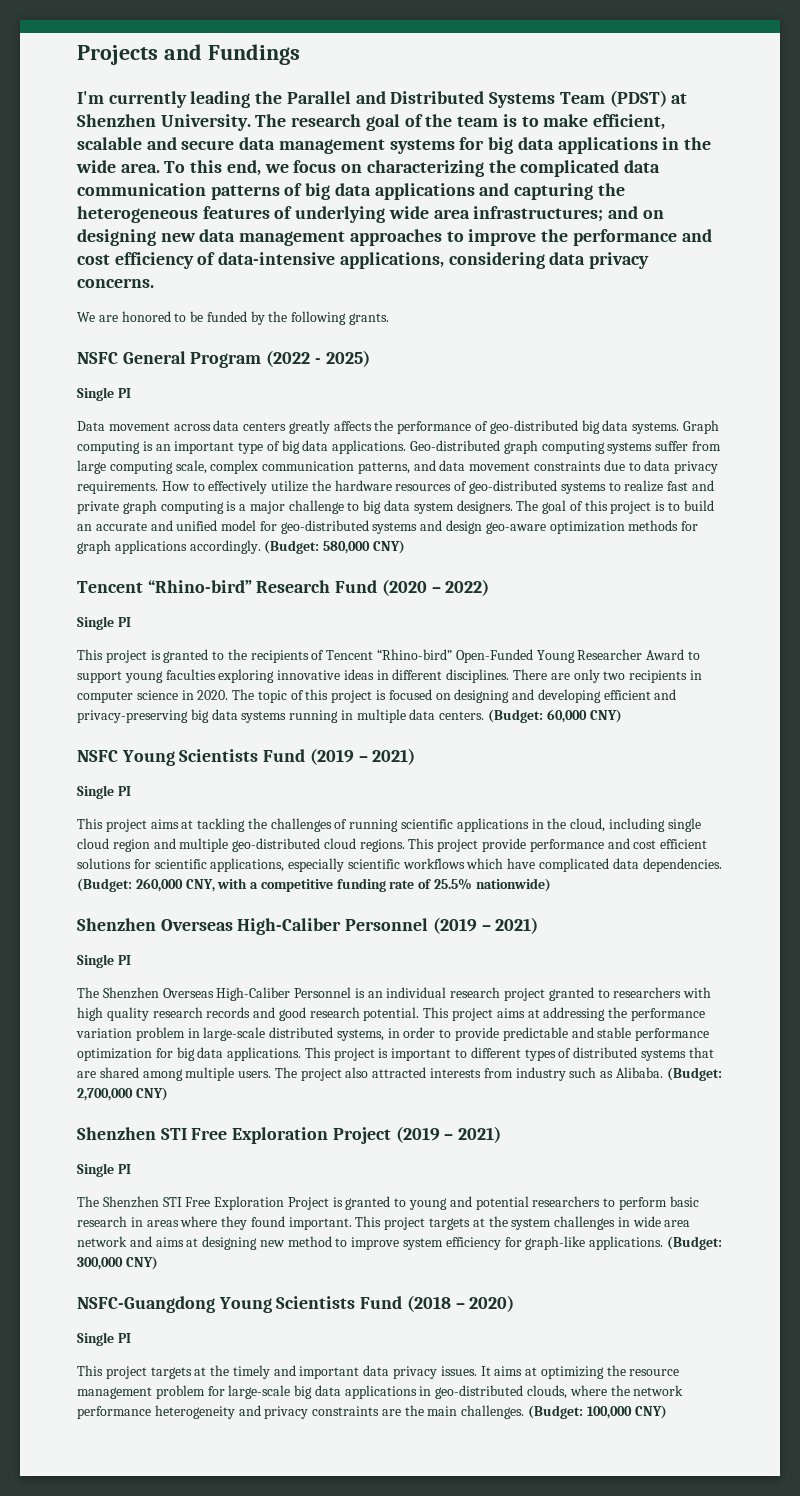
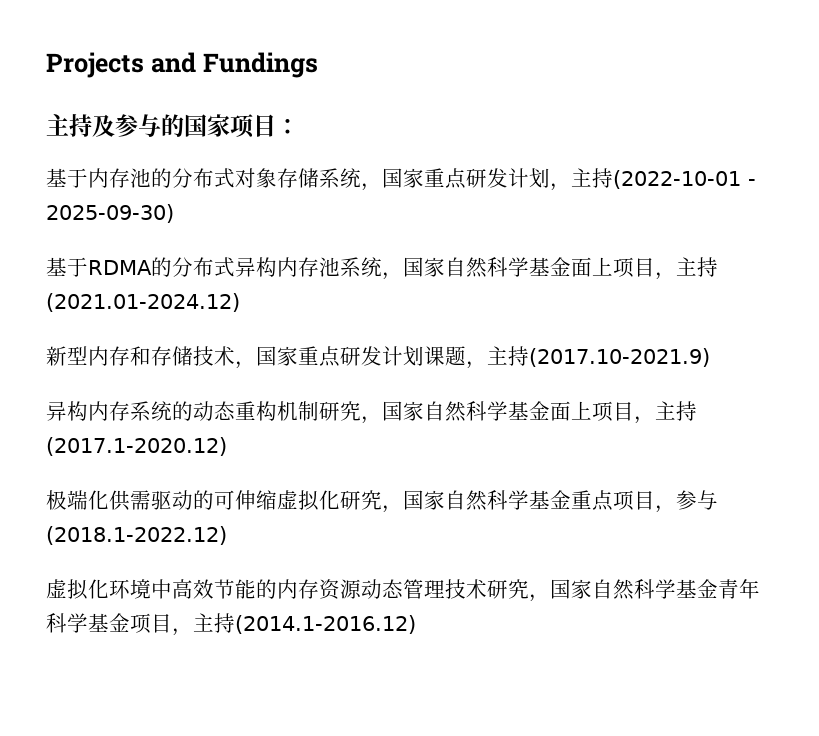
- I'm currently leading the Parallel and Distributed Systems Team (PDST) at Shenzhen University. The research goal of the team is to make efficient, scalable and secure data management systems for big data applications in the wide area. To this end, we focus on characterizing the complicated data communication patterns of big data applications and capturing the heterogeneous features of underlying wide area infrastructures; and on designing new data management approaches to improve the performance and cost efficiency of data-intensive applications, considering data privacy concerns.
- We are honored to be funded by the following grants.
- NSFC General Program (2022 - 2025)
- Single PI
- Data movement across data centers greatly affects the performance of geo-distributed big data systems. Graph computing is an important type of big data applications. Geo-distributed graph computing systems suffer from large computing scale, complex communication patterns, and data movement constraints due to data privacy requirements. How to effectively utilize the hardware resources of geo-distributed systems to realize fast and private graph computing is a major challenge to big data system designers. The goal of this project is to build an accurate and unified model for geo-distributed systems and design geo-aware optimization methods for graph applications accordingly. (Budget: 580,000 CNY)
- Tencent “Rhino-bird” Research Fund (2020 – 2022)
- Single PI
- This project is granted to the recipients of Tencent “Rhino-bird” Open-Funded Young Researcher Award to support young faculties exploring innovative ideas in different disciplines. There are only two recipients in computer science in 2020. The topic of this project is focused on designing and developing efficient and privacy-preserving big data systems running in multiple data centers. (Budget: 60,000 CNY)
- NSFC Young Scientists Fund (2019 – 2021)
- Single PI
- This project aims at tackling the challenges of running scientific applications in the cloud, including single cloud region and multiple geo-distributed cloud regions. This project provide performance and cost efficient solutions for scientific applications, especially scientific workflows which have complicated data dependencies. (Budget: 260,000 CNY, with a competitive funding rate of 25.5% nationwide)
- Shenzhen Overseas High-Caliber Personnel (2019 – 2021)
- Single PI
- The Shenzhen Overseas High-Caliber Personnel is an individual research project granted to researchers with high quality research records and good research potential. This project aims at addressing the performance variation problem in large-scale distributed systems, in order to provide predictable and stable performance optimization for big data applications. This project is important to different types of distributed systems that are shared among multiple users. The project also attracted interests from industry such as Alibaba. (Budget: 2,700,000 CNY)
- Shenzhen STI Free Exploration Project (2019 – 2021)
- Single PI
- The Shenzhen STI Free Exploration Project is granted to young and potential researchers to perform basic research in areas where they found important. This project targets at the system challenges in wide area network and aims at designing new method to improve system efficiency for graph-like applications. (Budget: 300,000 CNY)
- NSFC-Guangdong Young Scientists Fund (2018 – 2020)
- Single PI
- This project targets at the timely and important data privacy issues. It aims at optimizing the resource management problem for large-scale big data applications in geo-distributed clouds, where the network performance heterogeneity and privacy constraints are the main challenges. (Budget: 100,000 CNY)
+ 主持及参与的国家项目：
+ 基于内存池的分布式对象存储系统，国家重点研发计划，主持(2022-10-01 - 2025-09-30)
+ 基于RDMA的分布式异构内存池系统，国家自然科学基金面上项目，主持(2021.01-2024.12)
+ 新型内存和存储技术，国家重点研发计划课题，主持(2017.10-2021.9)
+ 异构内存系统的动态重构机制研究，国家自然科学基金面上项目，主持(2017.1-2020.12)
+ 极端化供需驱动的可伸缩虚拟化研究，国家自然科学基金重点项目，参与(2018.1-2022.12)
+ 虚拟化环境中高效节能的内存资源动态管理技术研究，国家自然科学基金青年科学基金项目，主持(2014.1-2016.12)

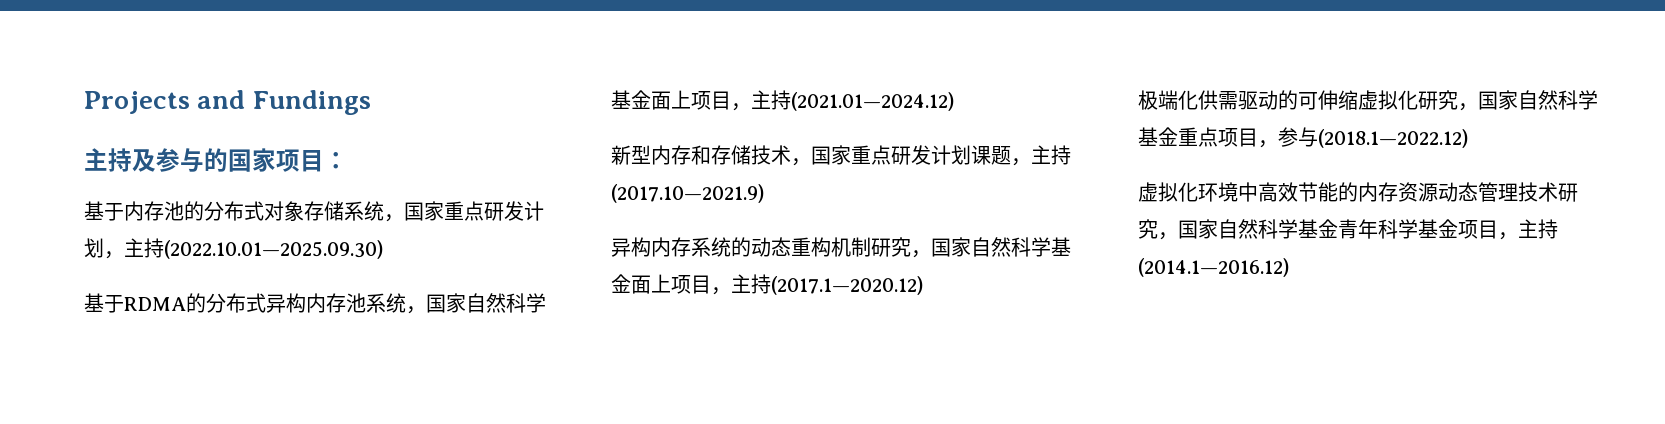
- 基于内存池的分布式对象存储系统，国家重点研发计划，主持(2022-10-01 - 2025-09-30)
+ 基于内存池的分布式对象存储系统，国家重点研发计划，主持(2022.10.01—2025.09.30)
- 基于RDMA的分布式异构内存池系统，国家自然科学基金面上项目，主持(2021.01-2024.12)
+ 基于RDMA的分布式异构内存池系统，国家自然科学基金面上项目，主持(2021.01—2024.12)
- 新型内存和存储技术，国家重点研发计划课题，主持(2017.10-2021.9)
+ 新型内存和存储技术，国家重点研发计划课题，主持(2017.10—2021.9)
- 异构内存系统的动态重构机制研究，国家自然科学基金面上项目，主持(2017.1-2020.12)
+ 异构内存系统的动态重构机制研究，国家自然科学基金面上项目，主持(2017.1—2020.12)
- 极端化供需驱动的可伸缩虚拟化研究，国家自然科学基金重点项目，参与(2018.1-2022.12)
+ 极端化供需驱动的可伸缩虚拟化研究，国家自然科学基金重点项目，参与(2018.1—2022.12)
- 虚拟化环境中高效节能的内存资源动态管理技术研究，国家自然科学基金青年科学基金项目，主持(2014.1-2016.12)
+ 虚拟化环境中高效节能的内存资源动态管理技术研究，国家自然科学基金青年科学基金项目，主持(2014.1—2016.12)

